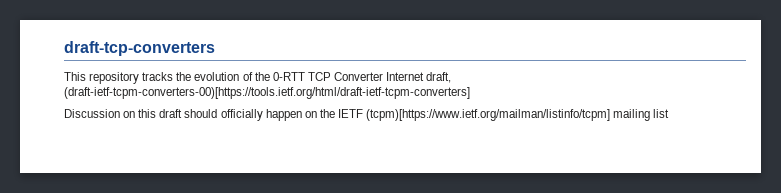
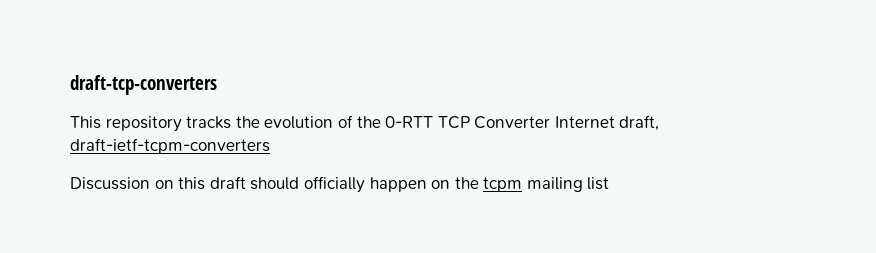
- This repository tracks the evolution of the 0-RTT TCP Converter Internet draft, (draft-ietf-tcpm-converters-00)[https://tools.ietf.org/html/draft-ietf-tcpm-converters]
+ This repository tracks the evolution of the 0-RTT TCP Converter Internet draft, draft-ietf-tcpm-converters
- Discussion on this draft should officially happen on the IETF (tcpm)[https://www.ietf.org/mailman/listinfo/tcpm] mailing list
+ Discussion on this draft should officially happen on the tcpm mailing list

